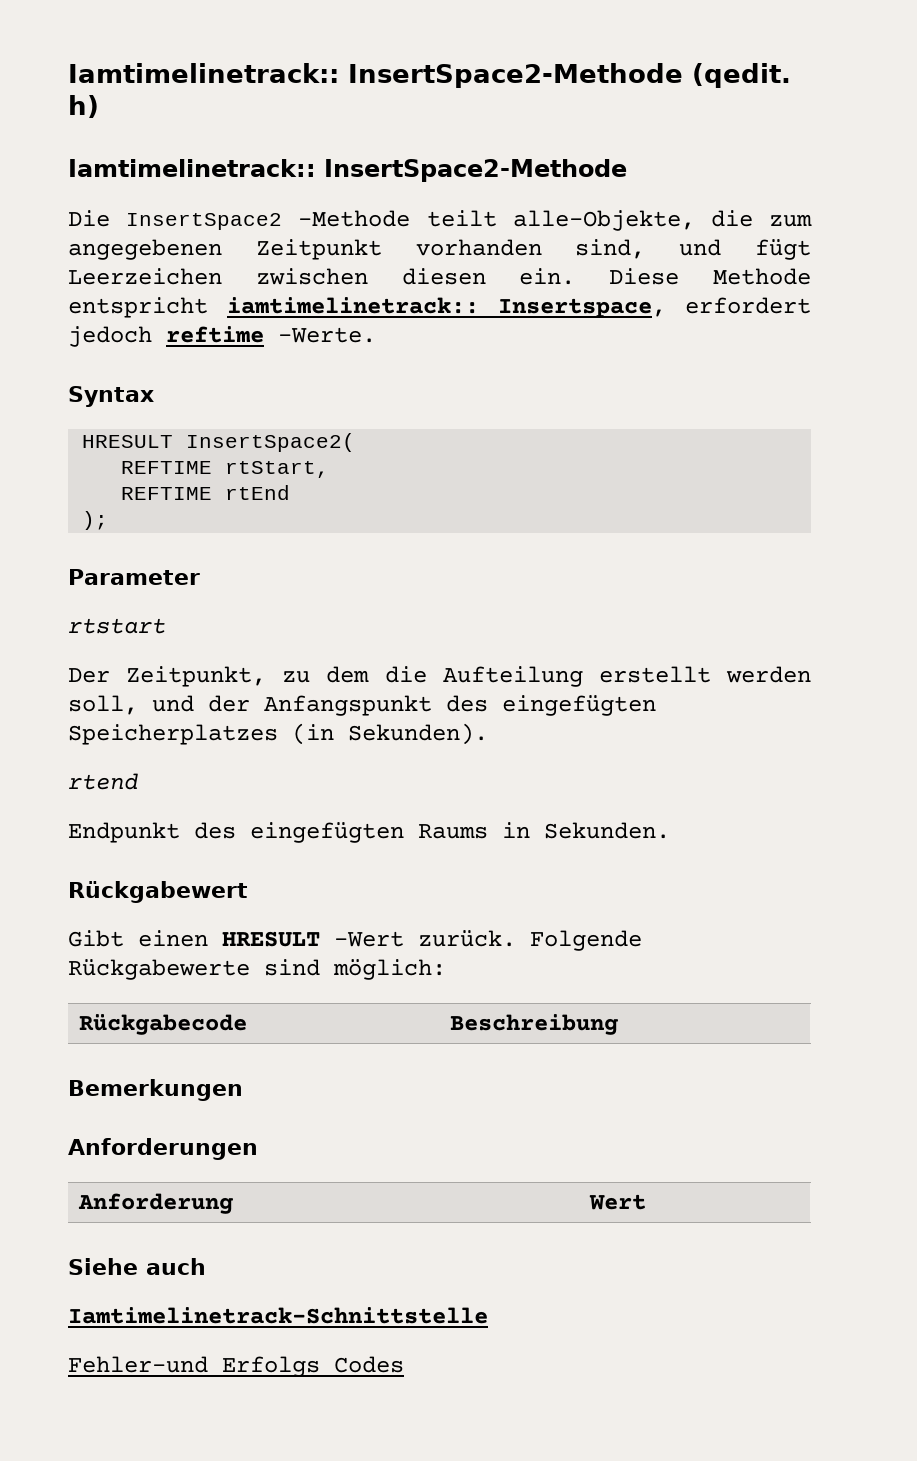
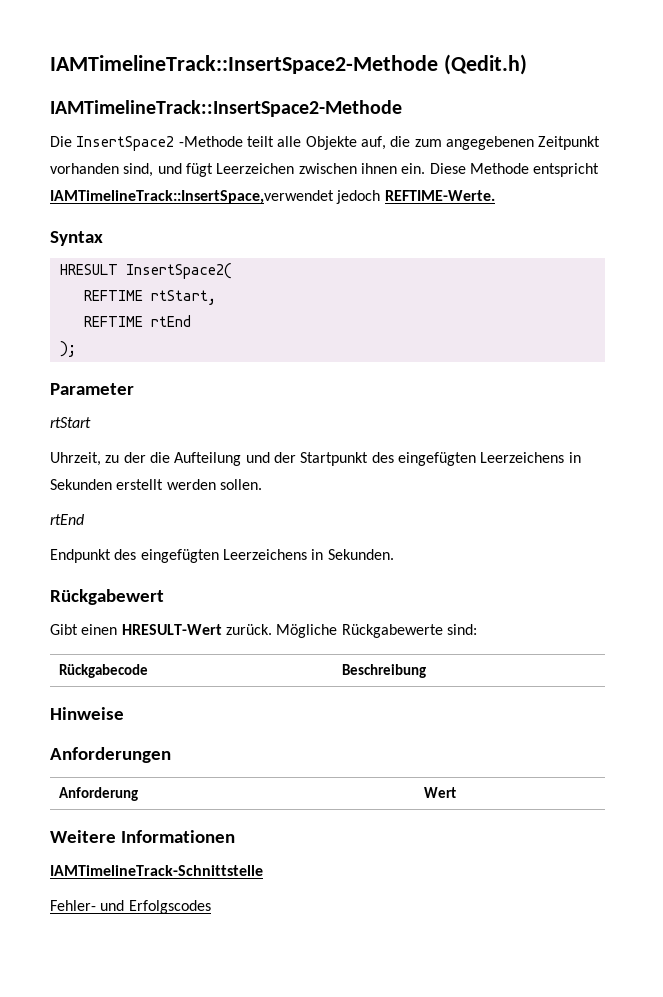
- Iamtimelinetrack:: InsertSpace2-Methode (qedit. h)
- Iamtimelinetrack:: InsertSpace2-Methode
+ IAMTimelineTrack::InsertSpace2-Methode (Qedit.h)
+ IAMTimelineTrack::InsertSpace2-Methode
- Die InsertSpace2 -Methode teilt alle-Objekte, die zum angegebenen Zeitpunkt vorhanden sind, und fügt Leerzeichen zwischen diesen ein.
+ Die InsertSpace2 -Methode teilt alle Objekte auf, die zum angegebenen Zeitpunkt vorhanden sind, und fügt Leerzeichen zwischen ihnen ein.
- Diese Methode entspricht iamtimelinetrack:: Insertspace, erfordert jedoch reftime -Werte.
+ Diese Methode entspricht IAMTimelineTrack::InsertSpace,verwendet jedoch REFTIME-Werte.
- rtstart
- Der Zeitpunkt, zu dem die Aufteilung erstellt werden soll, und der Anfangspunkt des eingefügten Speicherplatzes (in Sekunden).
- rtend
+ rtStart
+ Uhrzeit, zu der die Aufteilung und der Startpunkt des eingefügten Leerzeichens in Sekunden erstellt werden sollen.
+ rtEnd
- Endpunkt des eingefügten Raums in Sekunden.
+ Endpunkt des eingefügten Leerzeichens in Sekunden.
- Gibt einen HRESULT -Wert zurück. Folgende Rückgabewerte sind möglich:
+ Gibt einen HRESULT-Wert zurück. Mögliche Rückgabewerte sind:
- Bemerkungen
+ Hinweise
- Siehe auch
- Iamtimelinetrack-Schnittstelle
- Fehler-und Erfolgs Codes
+ Weitere Informationen
+ IAMTimelineTrack-Schnittstelle
+ Fehler- und Erfolgscodes

